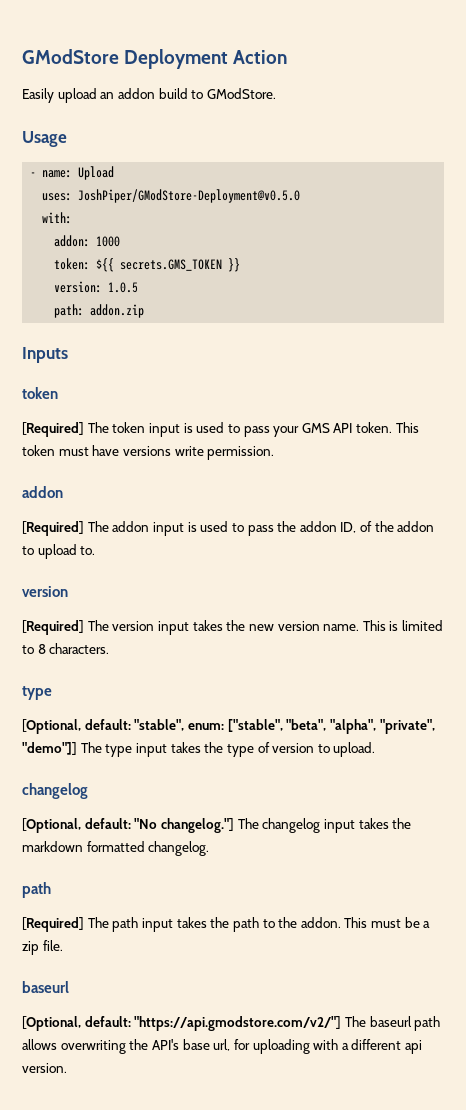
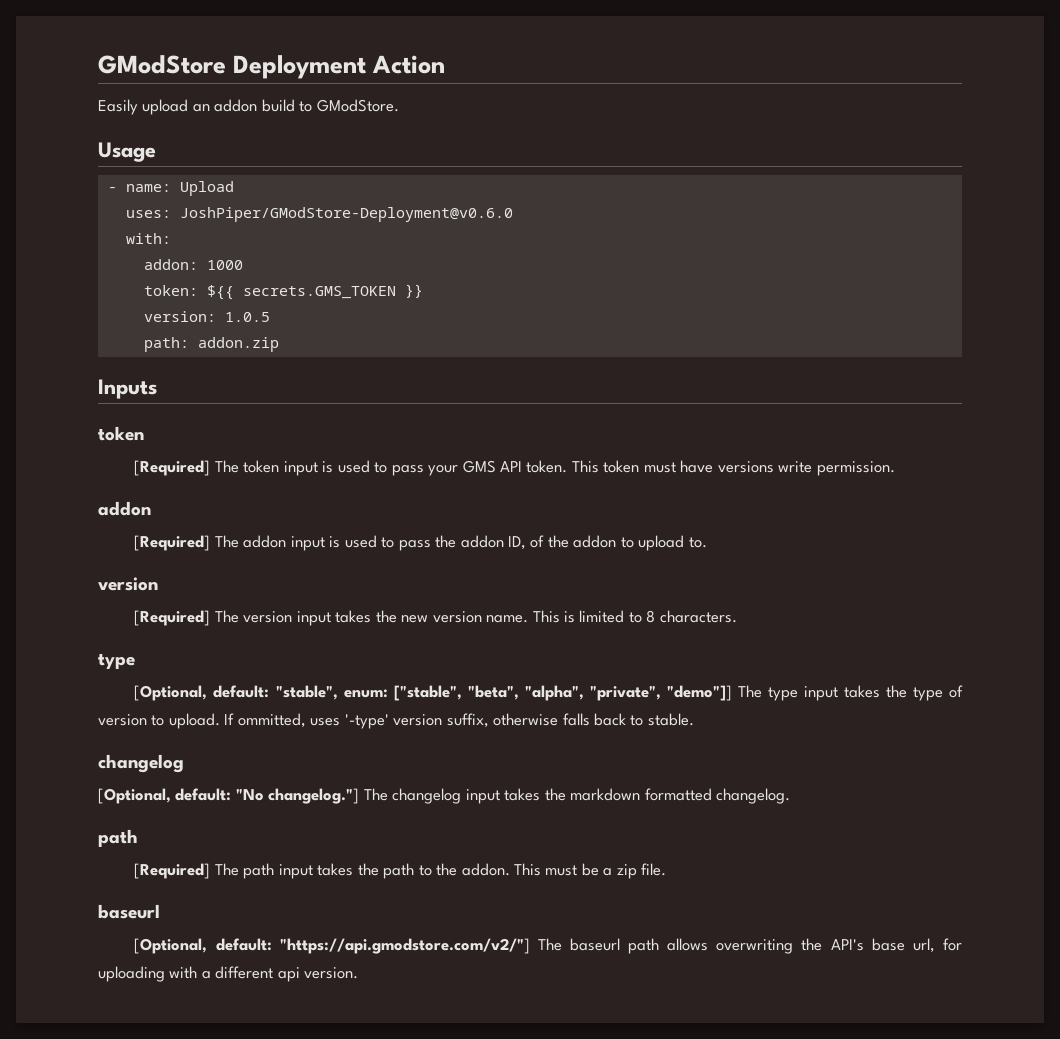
- uses: JoshPiper/GModStore-Deployment@v0.5.0
+ uses: JoshPiper/GModStore-Deployment@v0.6.0
+ If ommitted, uses '-type' version suffix, otherwise falls back to stable.

